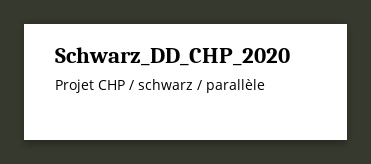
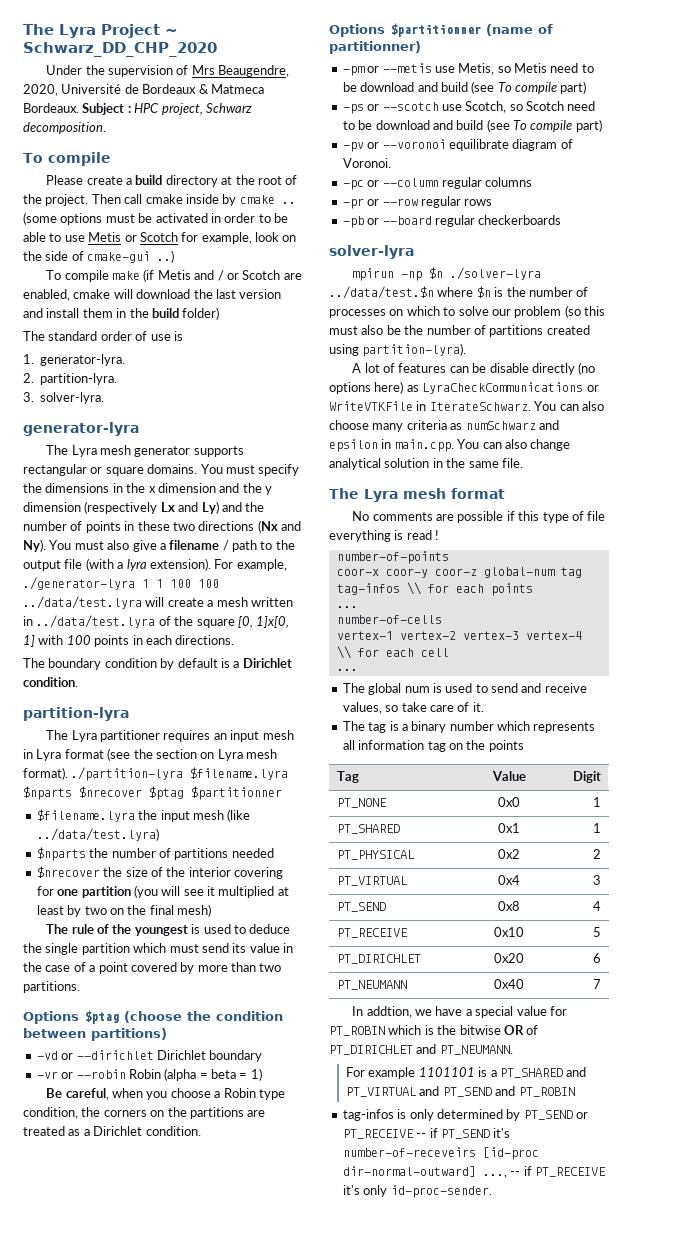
- Schwarz_DD_CHP_2020
- Projet CHP / schwarz / parallèle
+ The Lyra Project ~ Schwarz_DD_CHP_2020
+ Under the supervision of Mrs Beaugendre, 2020, Université de Bordeaux & Matmeca Bordeaux. Subject : HPC project, Schwarz decomposition.
+ To compile
+ Please create a build directory at the root of the project. Then call cmake inside by cmake .. (some options must be activated in order to be able to use Metis or Scotch for example, look on the side of cmake-gui ..)
+ To compile make (if Metis and / or Scotch are enabled, cmake will download the last version and install them in the build folder)
+ The standard order of use is
+ 1. generator-lyra.
+ 2. partition-lyra.
+ 3. solver-lyra.
+ generator-lyra
+ The Lyra mesh generator supports rectangular or square domains. You must specify the dimensions in the x dimension and the y dimension (respectively Lx and Ly) and the number of points in these two directions (Nx and Ny). You must also give a filename / path to the output file (with a lyra extension). For example, ./generator-lyra 1 1 100 100 ../data/test.lyra will create a mesh written in ../data/test.lyra of the square [0, 1]x[0, 1] with 100 points in each directions.
+ The boundary condition by default is a Dirichlet condition.
+ partition-lyra
+ The Lyra partitioner requires an input mesh in Lyra format (see the section on Lyra mesh format). ./partition-lyra $filename.lyra $nparts $nrecover $ptag $partitionner
+ $filename.lyra the input mesh (like ../data/test.lyra)
+ $nparts the number of partitions needed
+ $nrecover the size of the interior covering for one partition (you will see it multiplied at least by two on the final mesh)
+ The rule of the youngest is used to deduce the single partition which must send its value in the case of a point covered by more than two partitions.
+ Options $ptag (choose the condition between partitions)
+ -vd or --dirichlet Dirichlet boundary
+ -vr or --robin Robin (alpha = beta = 1)
+ Be careful, when you choose a Robin type condition, the corners on the partitions are treated as a Dirichlet condition.
+ Options $partitionner (name of partitionner)
+ -pm or --metis use Metis, so Metis need to be download and build (see To compile part)
+ -ps or --scotch use Scotch, so Scotch need to be download and build (see To compile part)
+ -pv or --voronoi equilibrate diagram of Voronoi.
+ -pc or --column regular columns
+ -pr or --row regular rows
+ -pb or --board regular checkerboards
+ solver-lyra
+ mpirun -np $n ./solver-lyra ../data/test.$n where $n is the number of processes on which to solve our problem (so this must also be the number of partitions created using partition-lyra).
+ A lot of features can be disable directly (no options here) as LyraCheckCommunications or WriteVTKFile in IterateSchwarz. You can also choose many criteria as numSchwarz and epsilon in main.cpp. You can also change analytical solution in the same file.
+ The Lyra mesh format
+ No comments are possible if this type of file everything is read !
+ number-of-points
+ coor-x coor-y coor-z global-num tag tag-infos \\ for each points
+ ...
+ number-of-cells
+ vertex-1 vertex-2 vertex-3 vertex-4 \\ for each cell
+ ...
+ The global num is used to send and receive values, so take care of it.
+ The tag is a binary number which represents all information tag on the points
+ Tag | Value | Digit
+ PT_NONE | 0x0 | 1
+ PT_SHARED | 0x1 | 1
+ PT_PHYSICAL | 0x2 | 2
+ PT_VIRTUAL | 0x4 | 3
+ PT_SEND | 0x8 | 4
+ PT_RECEIVE | 0x10 | 5
+ PT_DIRICHLET | 0x20 | 6
+ PT_NEUMANN | 0x40 | 7
+ In addtion, we have a special value for PT_ROBIN which is the bitwise OR of PT_DIRICHLET and PT_NEUMANN.
+ For example 1101101 is a PT_SHARED and PT_VIRTUAL and PT_SEND and PT_ROBIN
+ tag-infos is only determined by PT_SEND or PT_RECEIVE -- if PT_SEND it's number-of-receveirs [id-proc dir-normal-outward] ..., -- if PT_RECEIVE it's only id-proc-sender.

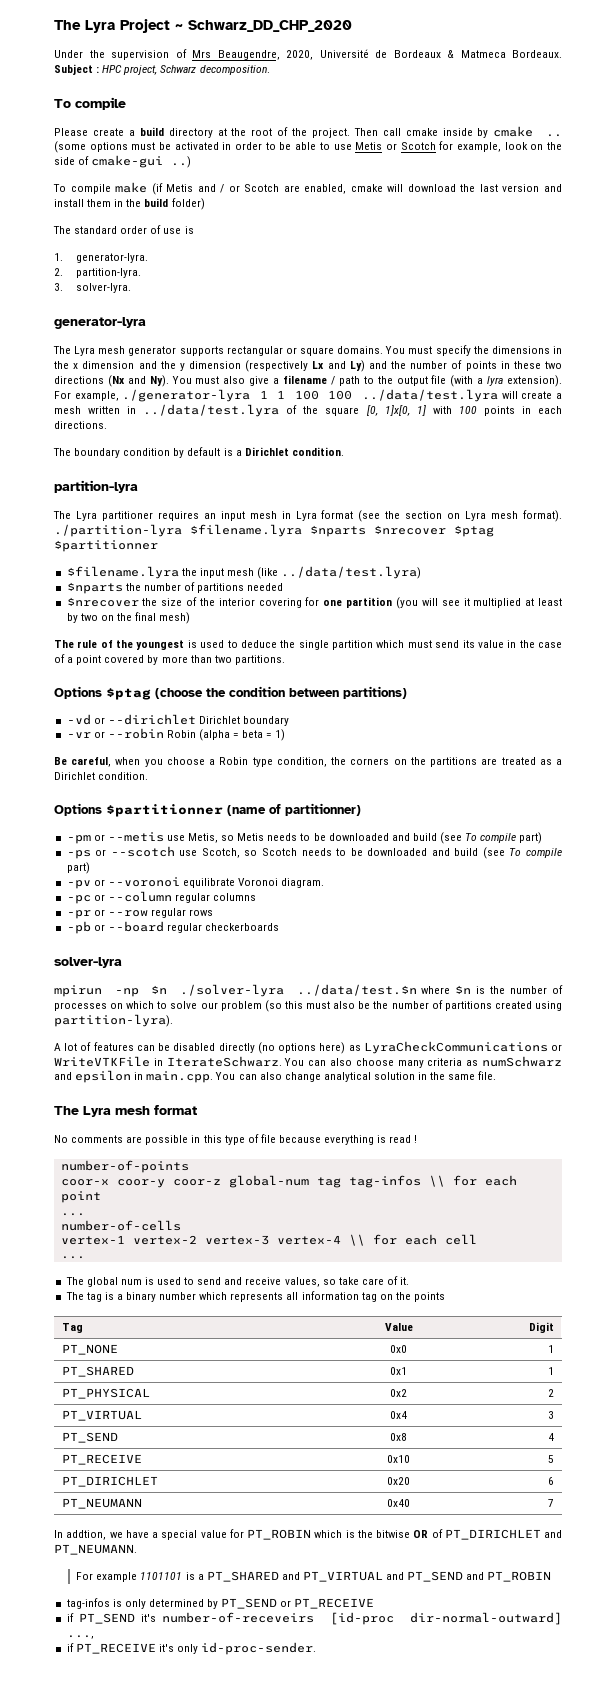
- -pm or --metis use Metis, so Metis need to be download and build (see To compile part)
+ -pm or --metis use Metis, so Metis needs to be downloaded and build (see To compile part)
- -ps or --scotch use Scotch, so Scotch need to be download and build (see To compile part)
+ -ps or --scotch use Scotch, so Scotch needs to be downloaded and build (see To compile part)
- -pv or --voronoi equilibrate diagram of Voronoi.
+ -pv or --voronoi equilibrate Voronoi diagram.
- A lot of features can be disable directly (no options here) as LyraCheckCommunications or WriteVTKFile in IterateSchwarz.
+ A lot of features can be disabled directly (no options here) as LyraCheckCommunications or WriteVTKFile in IterateSchwarz.
- No comments are possible if this type of file everything is read !
+ No comments are possible in this type of file because everything is read !
- coor-x coor-y coor-z global-num tag tag-infos \\ for each points
+ coor-x coor-y coor-z global-num tag tag-infos \\ for each point
- tag-infos is only determined by PT_SEND or PT_RECEIVE -- if PT_SEND it's number-of-receveirs [id-proc dir-normal-outward] ..., -- if PT_RECEIVE it's only id-proc-sender.
+ tag-infos is only determined by PT_SEND or PT_RECEIVE
+ if PT_SEND it's number-of-receveirs [id-proc dir-normal-outward] ...,
+ if PT_RECEIVE it's only id-proc-sender.

